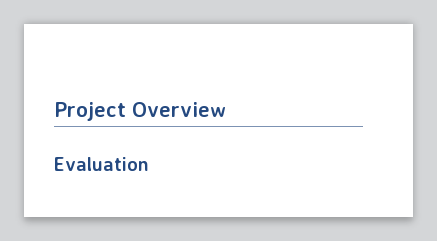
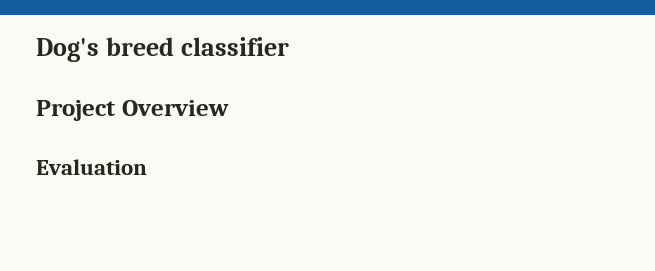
+ Dog's breed classifier

